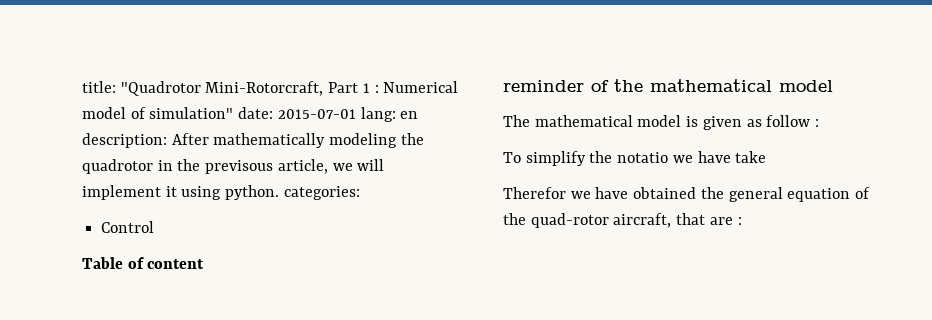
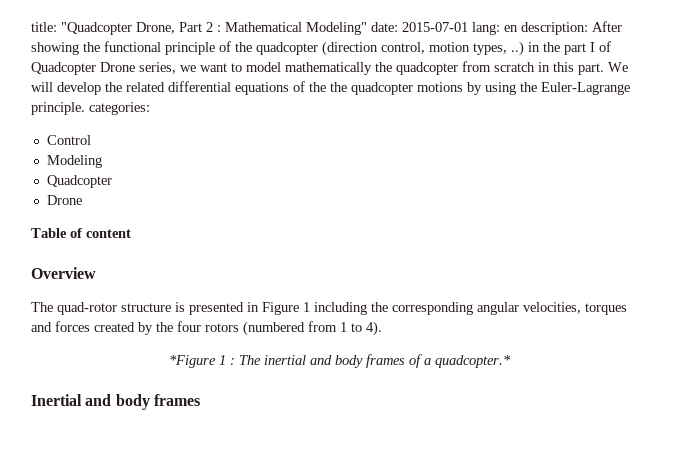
- title: "Quadrotor Mini-Rotorcraft, Part 1 : Numerical model of simulation" date: 2015-07-01 lang: en description: After mathematically modeling the quadrotor in the previsous article, we will implement it using python. categories:
+ title: "Quadcopter Drone, Part 2 : Mathematical Modeling" date: 2015-07-01 lang: en description: After showing the functional principle of the quadcopter (direction control, motion types, ..) in the part I of Quadcopter Drone series, we want to model mathematically the quadcopter from scratch in this part. We will develop the related differential equations of the the quadcopter motions by using the Euler-Lagrange principle. categories:
+ Modeling
+ Quadcopter
+ Drone
- reminder of the mathematical model
- The mathematical model is given as follow :
- To simplify the notatio we have take
- Therefor we have obtained the general equation of the quad-rotor aircraft, that are :
+ Overview
+ The quad-rotor structure is presented in Figure 1 including the corresponding angular velocities, torques and forces created by the four rotors (numbered from 1 to 4).
+ *Figure 1 : The inertial and body frames of a quadcopter.*
+ Inertial and body frames

